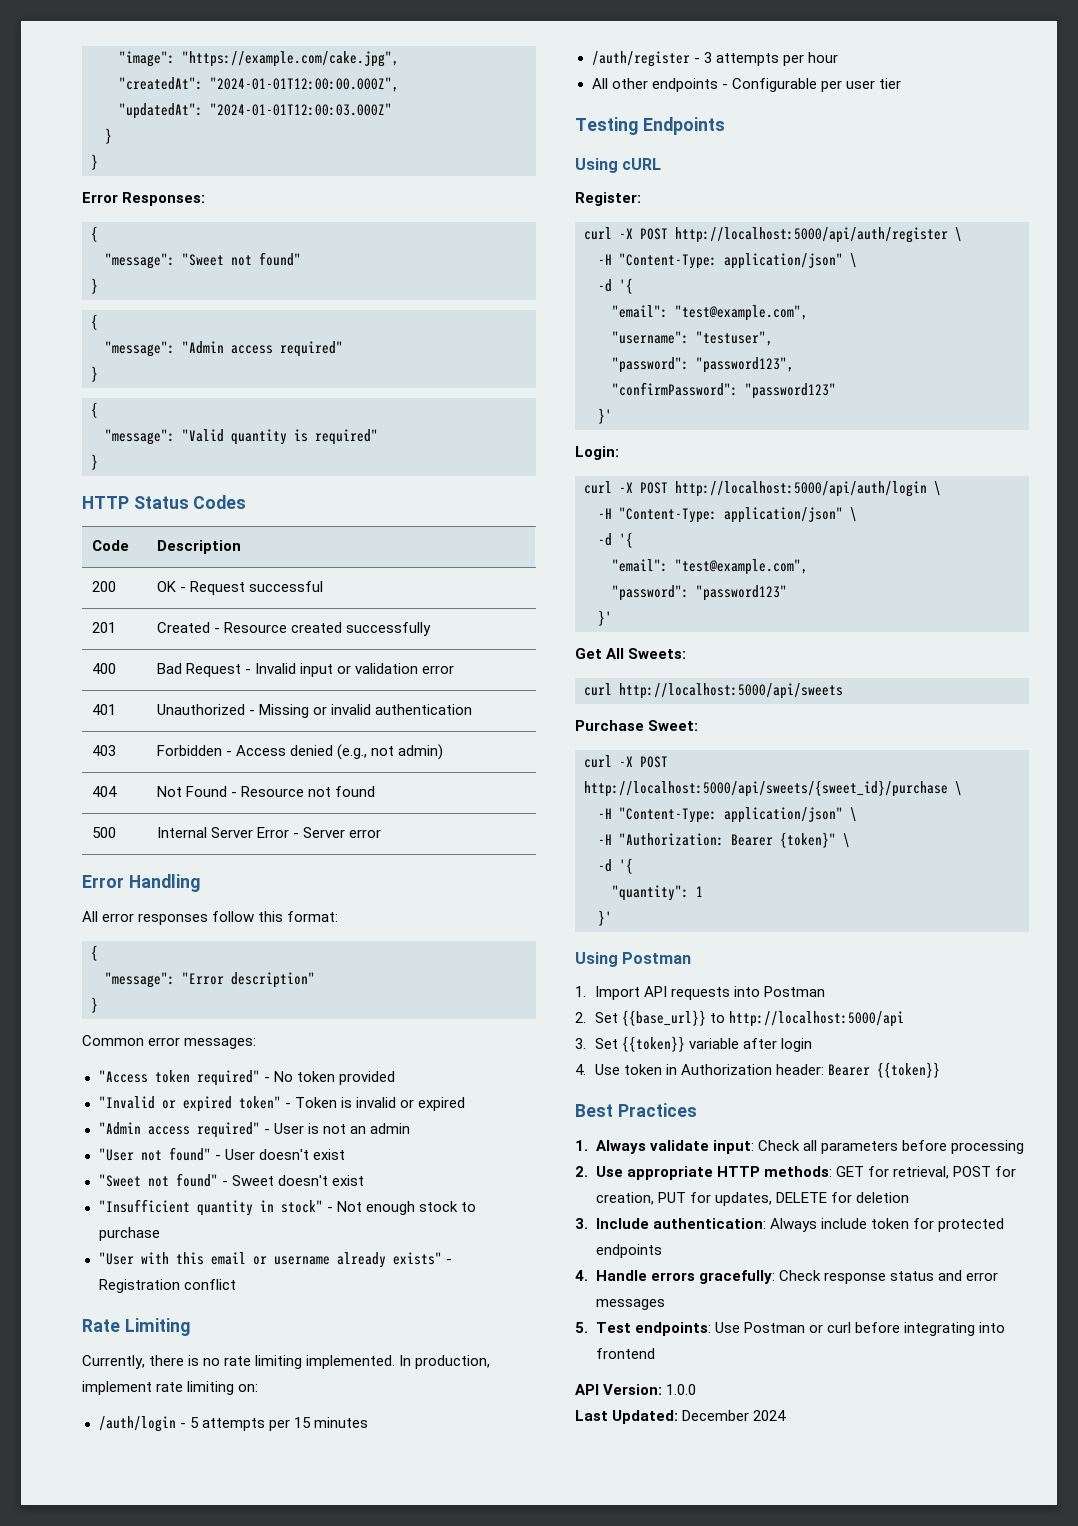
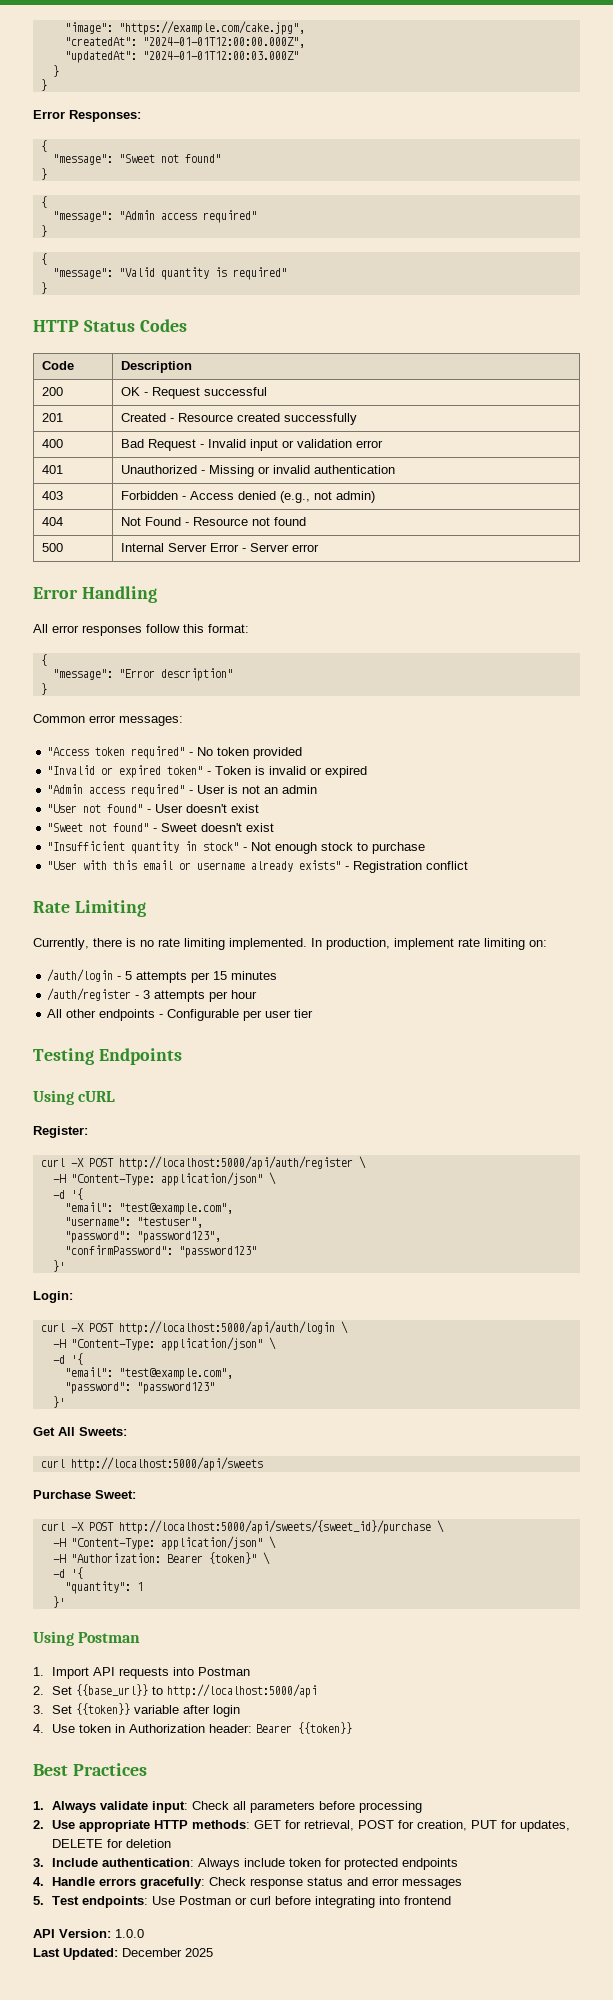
- Last Updated: December 2024
+ Last Updated: December 2025

